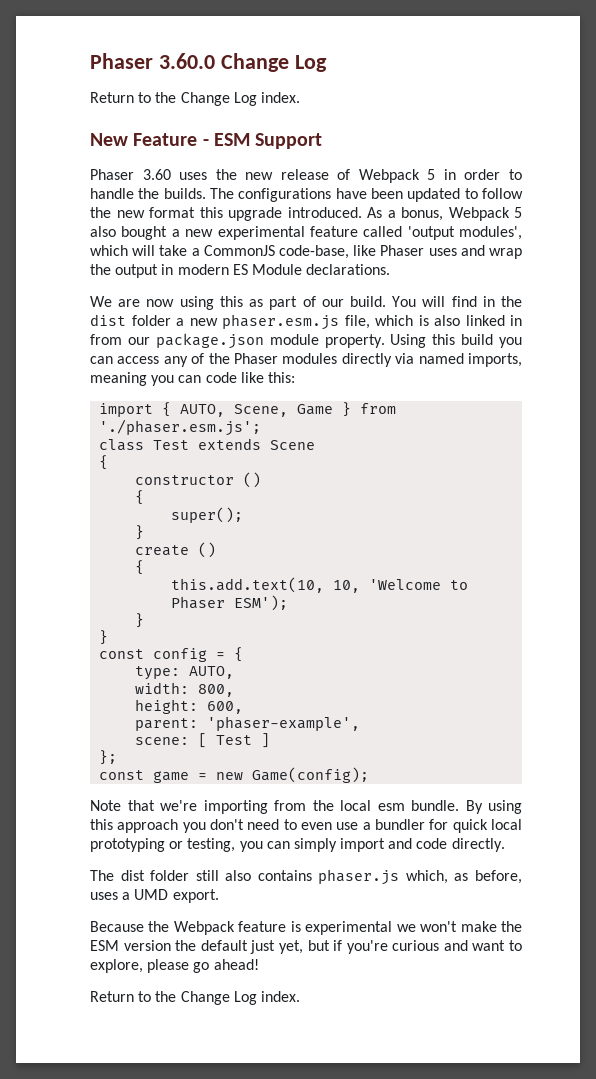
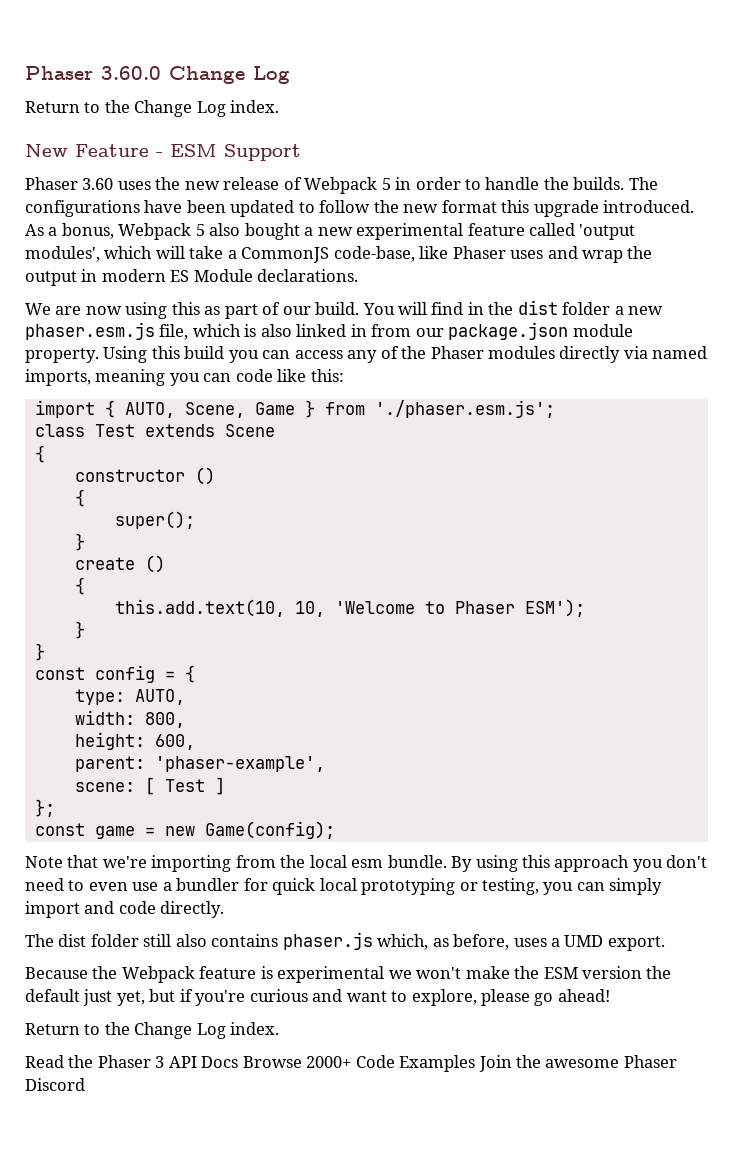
+ Read the Phaser 3 API Docs Browse 2000+ Code Examples Join the awesome Phaser Discord

